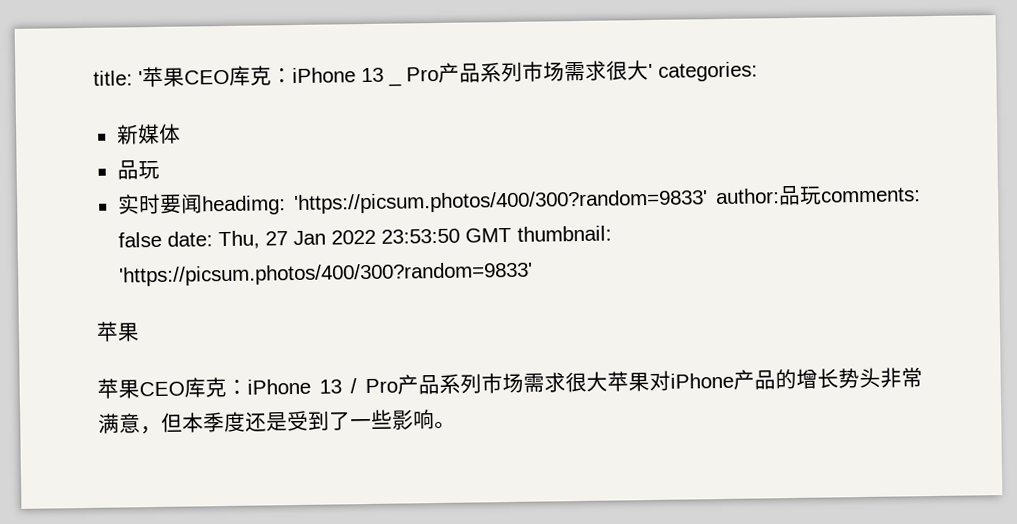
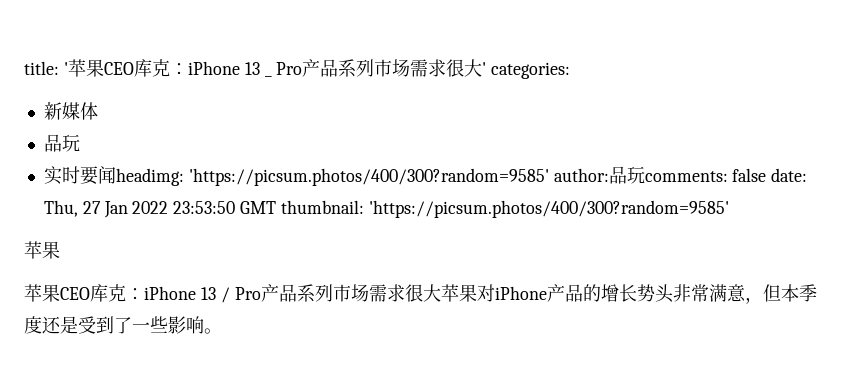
- 实时要闻headimg: 'https://picsum.photos/400/300?random=9833' author:品玩comments: false date: Thu, 27 Jan 2022 23:53:50 GMT thumbnail: 'https://picsum.photos/400/300?random=9833'
+ 实时要闻headimg: 'https://picsum.photos/400/300?random=9585' author:品玩comments: false date: Thu, 27 Jan 2022 23:53:50 GMT thumbnail: 'https://picsum.photos/400/300?random=9585'

